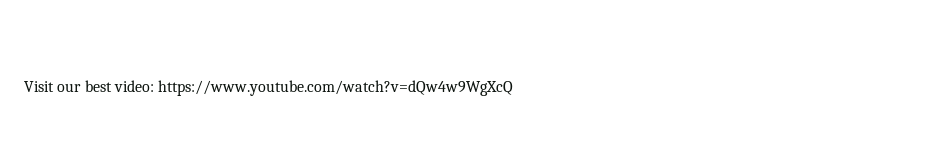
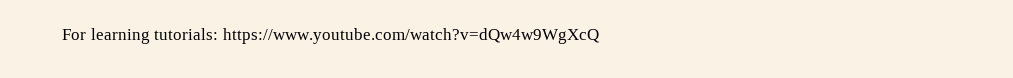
- Visit our best video: https://www.youtube.com/watch?v=dQw4w9WgXcQ
+ For learning tutorials: https://www.youtube.com/watch?v=dQw4w9WgXcQ

